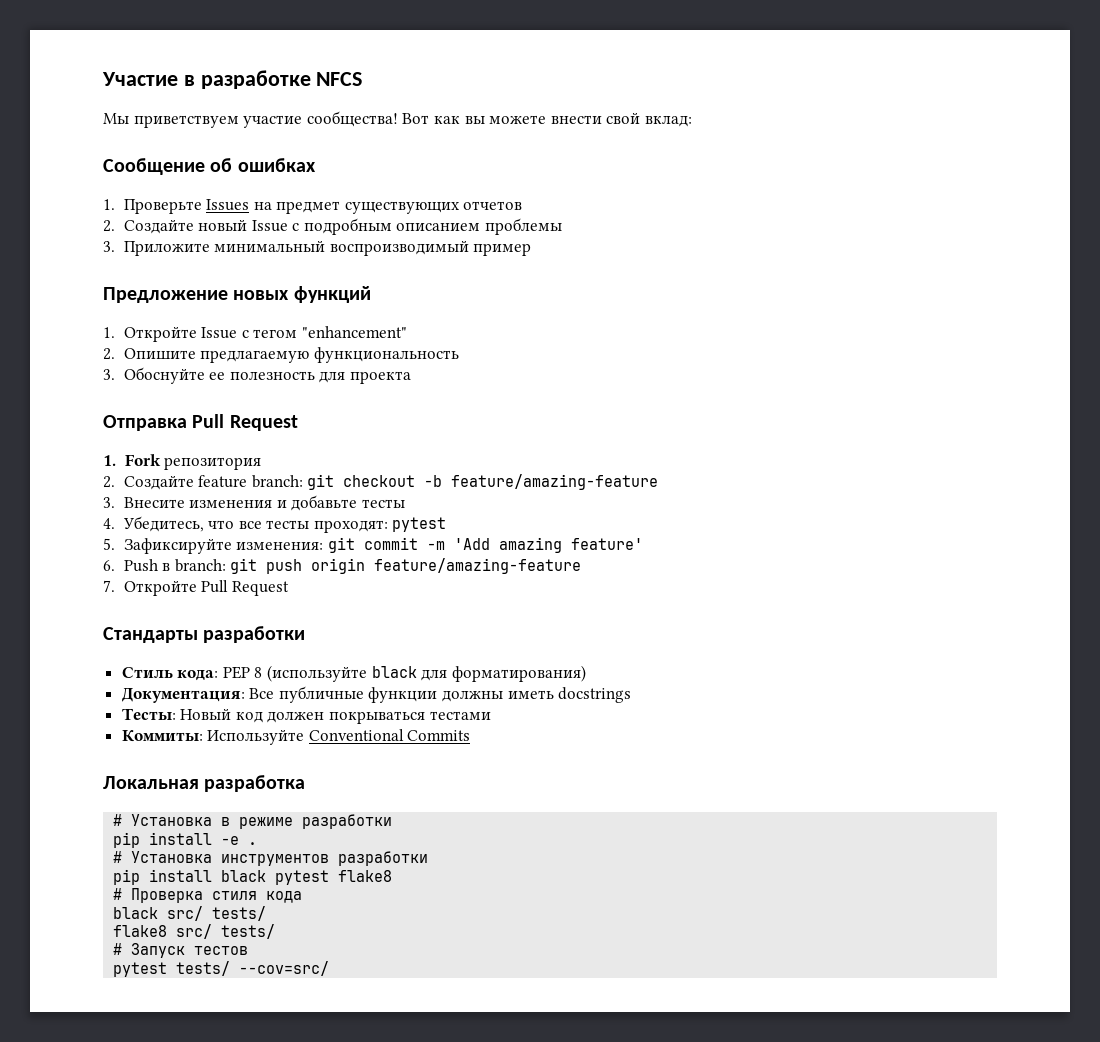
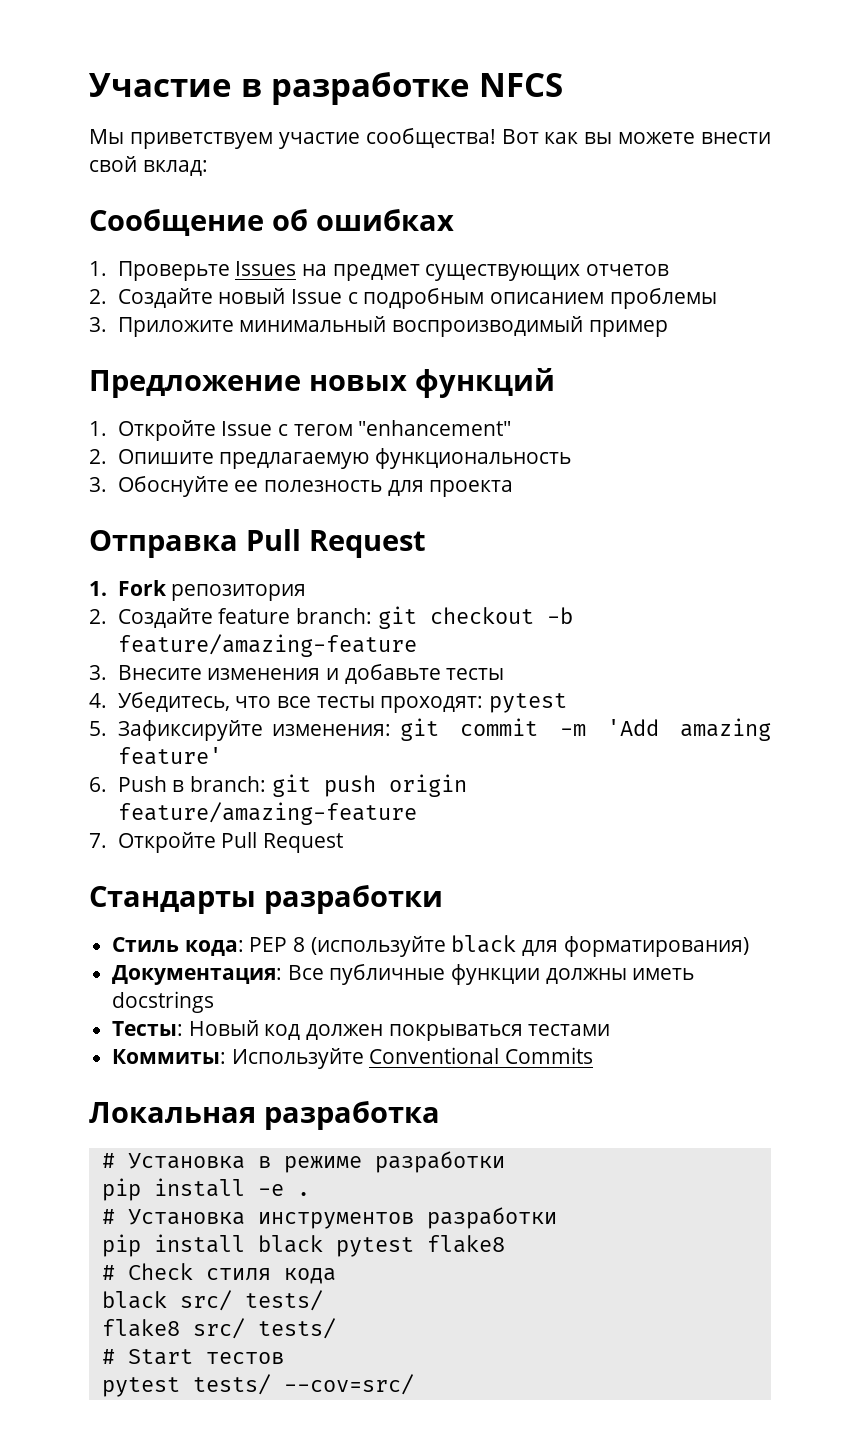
- # Проверка стиля кода
+ # Check стиля кода
- # Запуск тестов
+ # Start тестов

